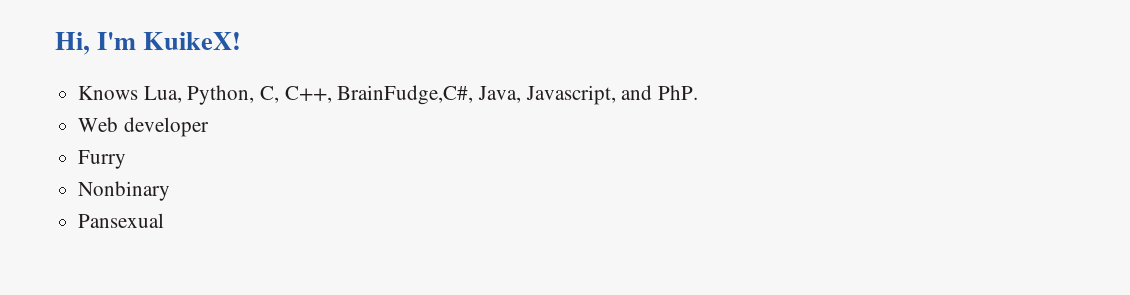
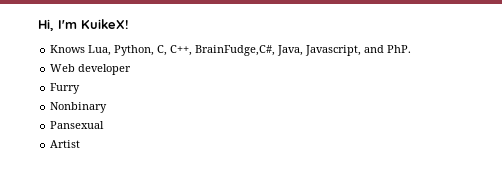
+ Artist

